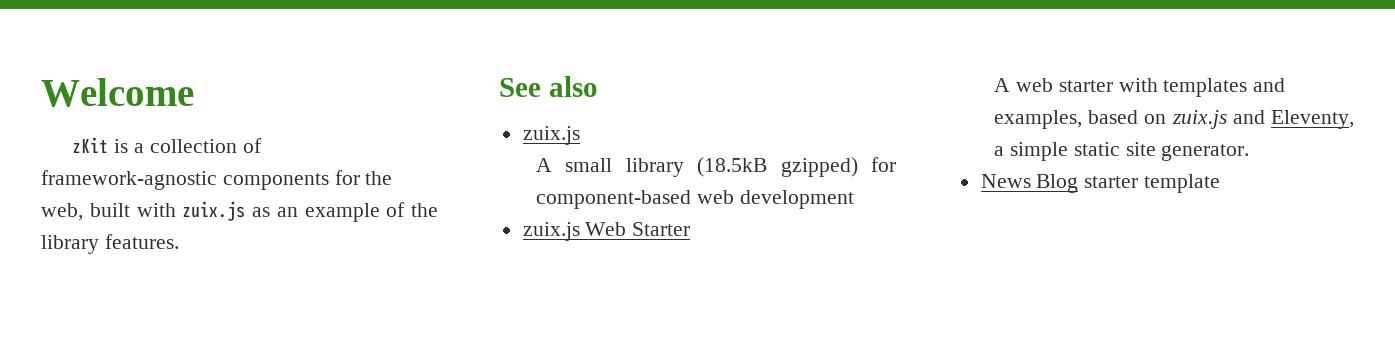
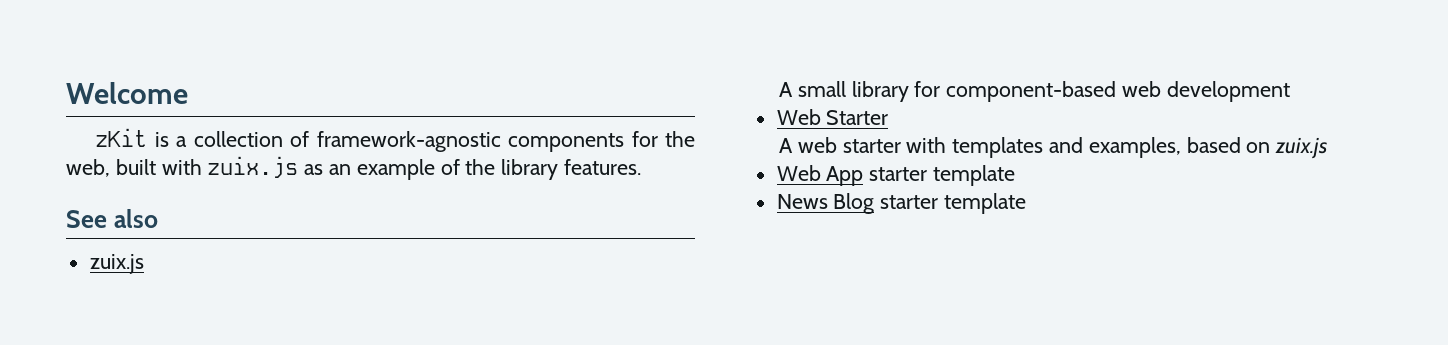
- A small library (18.5kB gzipped) for component-based web development
+ A small library for component-based web development
- zuix.js Web Starter
+ Web Starter
- A web starter with templates and examples, based on zuix.js and Eleventy, a simple static site generator.
+ A web starter with templates and examples, based on zuix.js
+ Web App starter template

